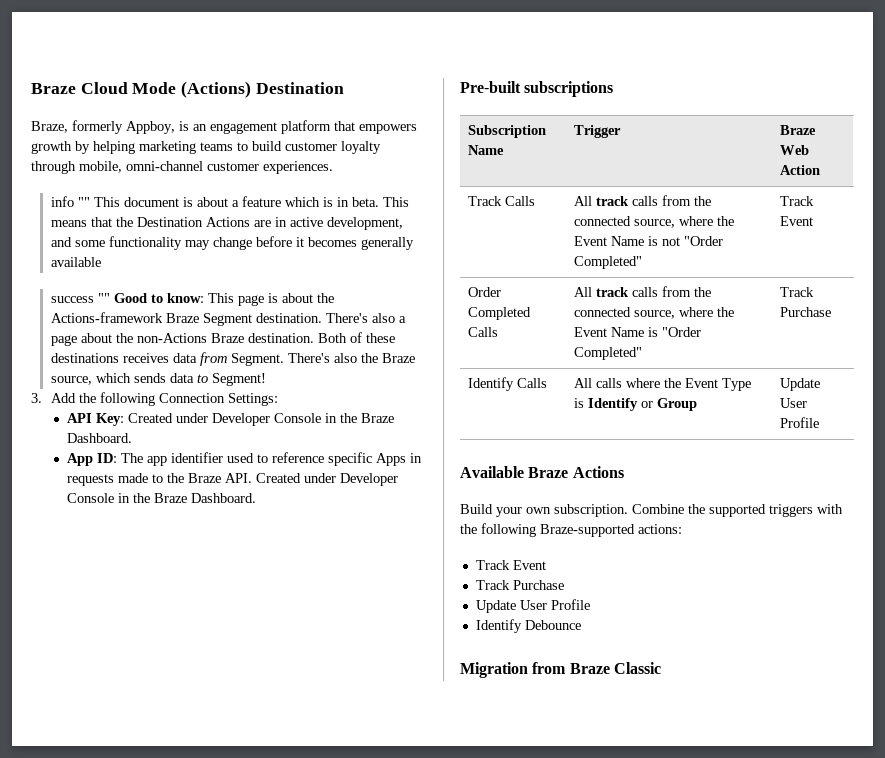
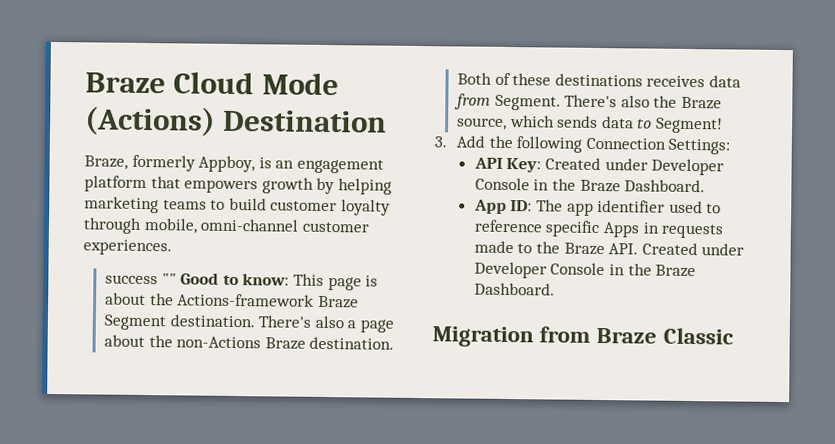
- info "" This document is about a feature which is in beta. This means that the Destination Actions are in active development, and some functionality may change before it becomes generally available
- Pre-built subscriptions
- Subscription Name | Trigger | Braze Web Action
- Track Calls | All track calls from the connected source, where the Event Name is not "Order Completed" | Track Event
- Order Completed Calls | All track calls from the connected source, where the Event Name is "Order Completed" | Track Purchase
- Identify Calls | All calls where the Event Type is Identify or Group | Update User Profile
- Available Braze Actions
- Build your own subscription. Combine the supported triggers with the following Braze-supported actions:
- Track Event
- Track Purchase
- Update User Profile
- Identify Debounce

